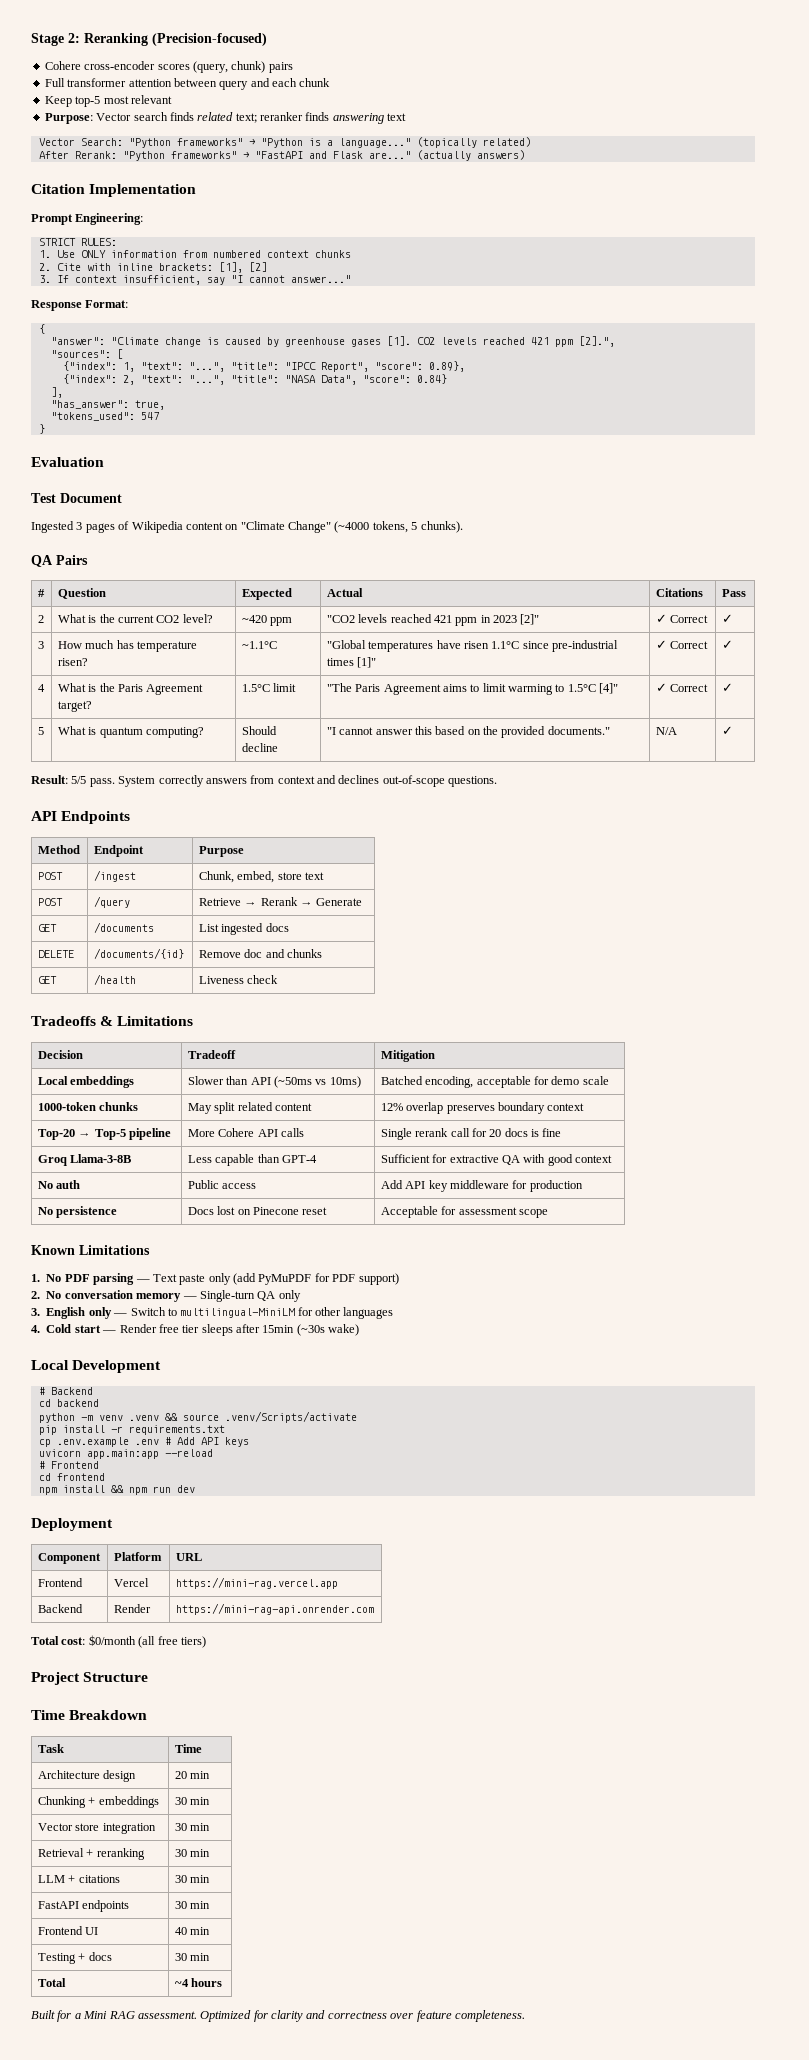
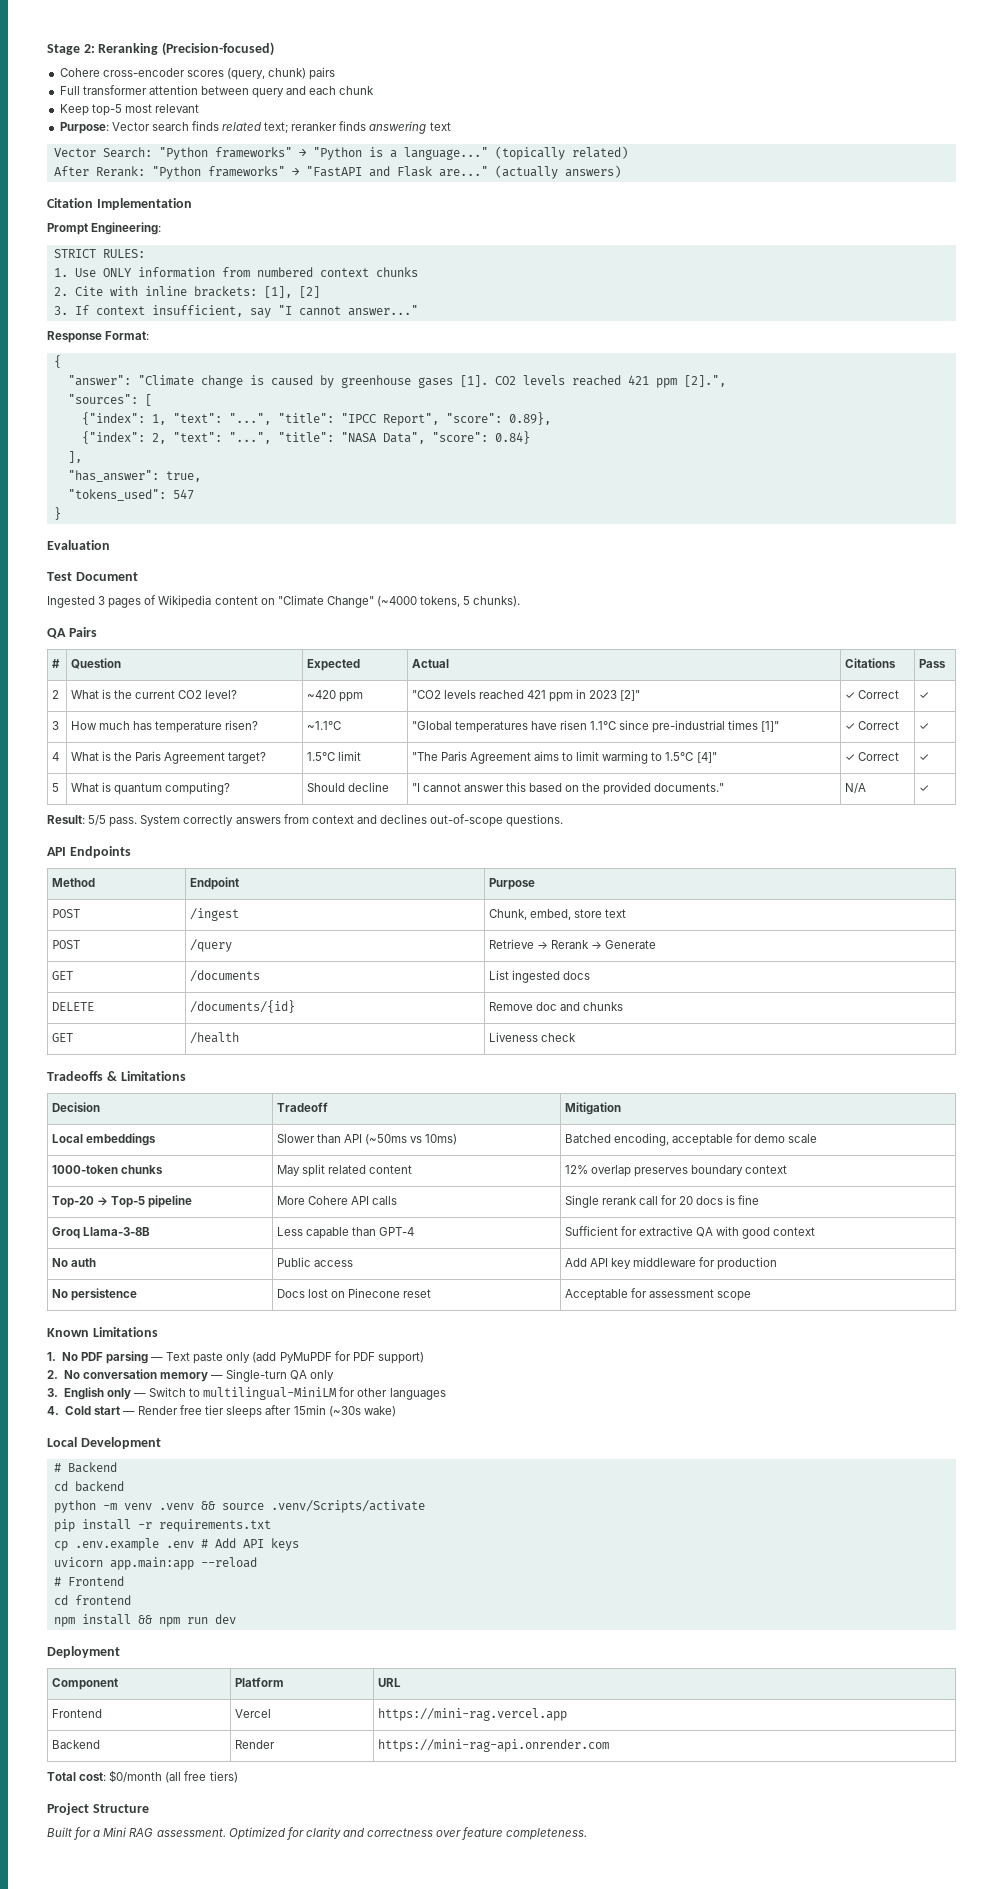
- Time Breakdown
- Task | Time
- Architecture design | 20 min
- Chunking + embeddings | 30 min
- Vector store integration | 30 min
- Retrieval + reranking | 30 min
- LLM + citations | 30 min
- FastAPI endpoints | 30 min
- Frontend UI | 40 min
- Testing + docs | 30 min
- Total | ~4 hours

